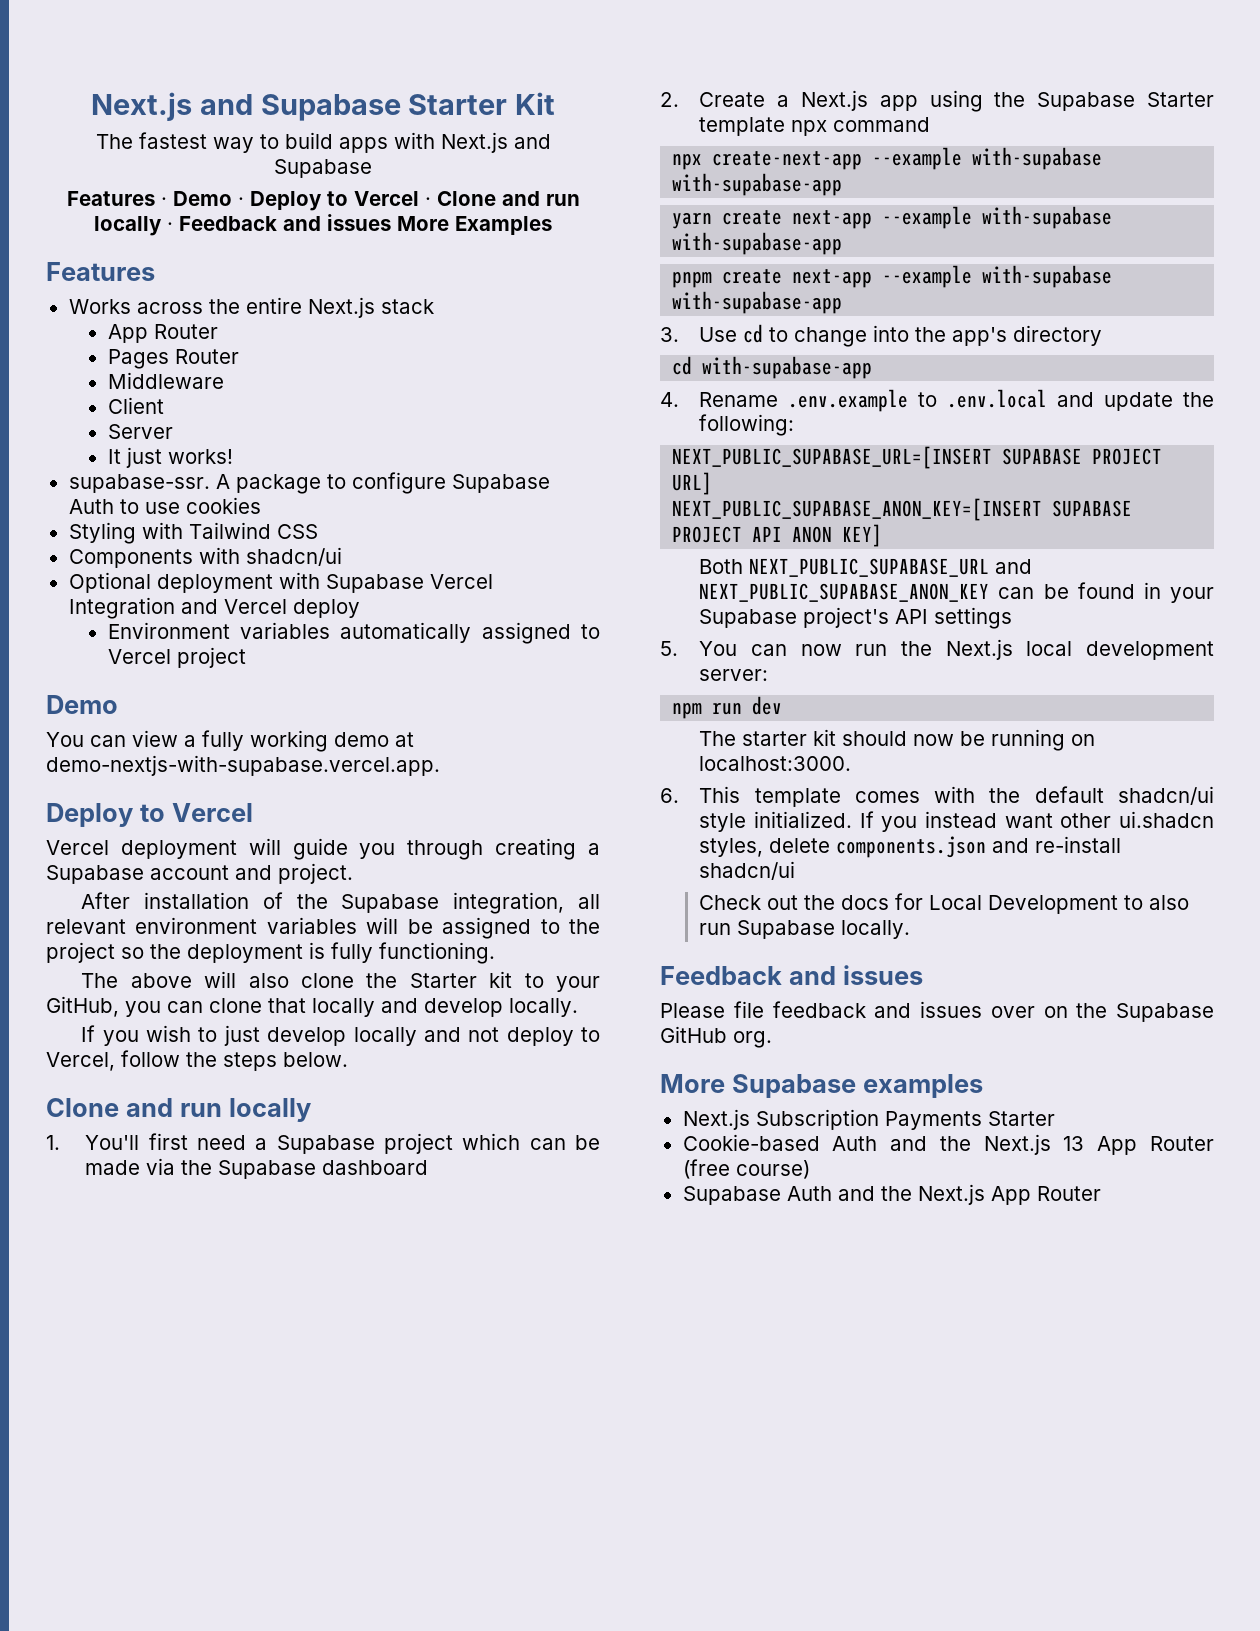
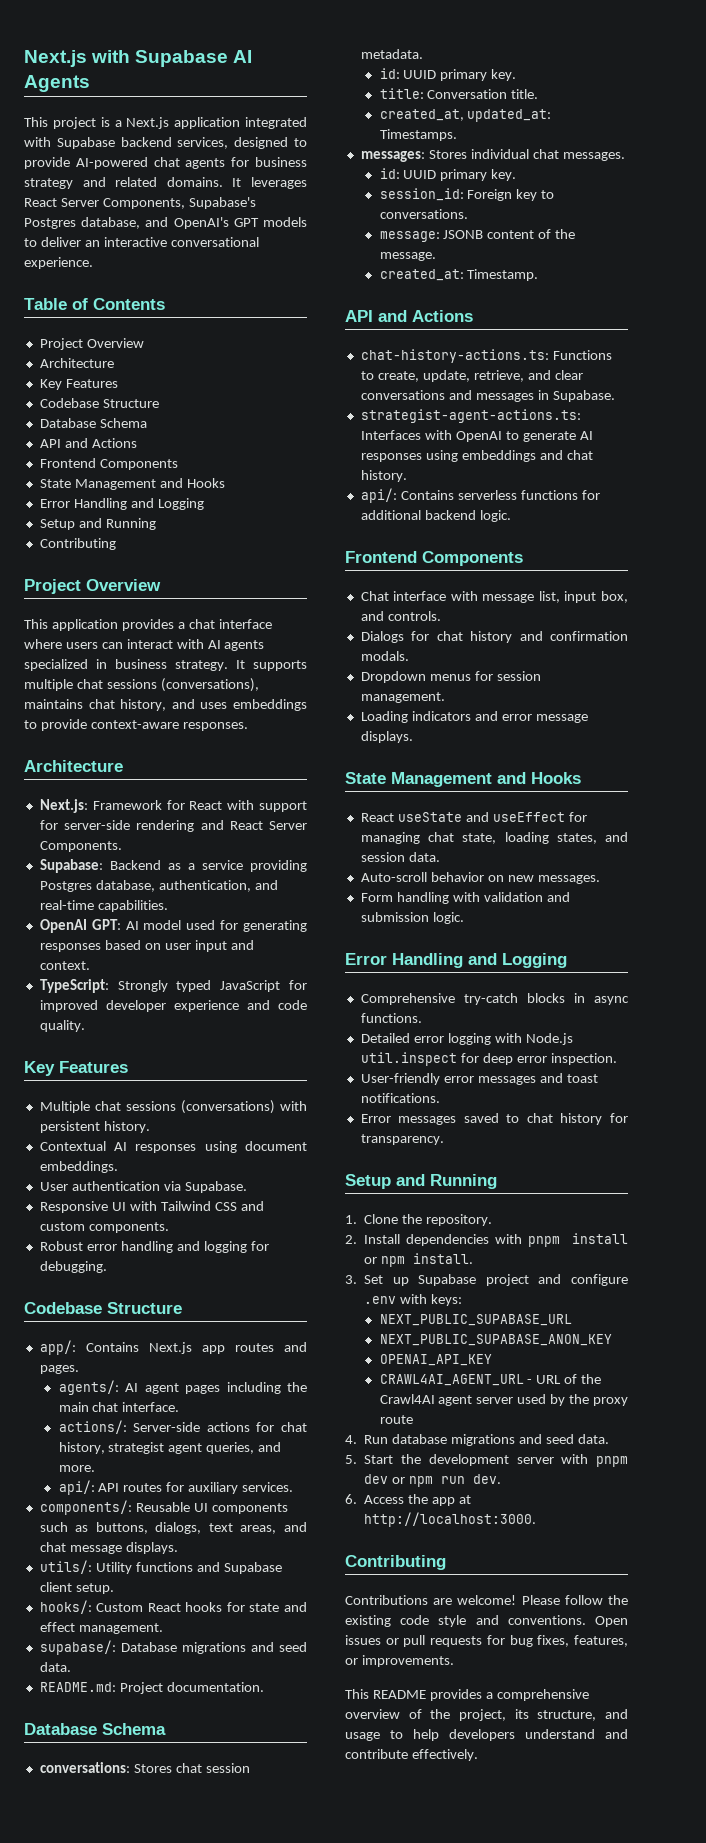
- Next.js and Supabase Starter Kit
- The fastest way to build apps with Next.js and Supabase
- Features · Demo · Deploy to Vercel · Clone and run locally · Feedback and issues More Examples
- Features
- Works across the entire Next.js stack
- App Router
- Pages Router
- Middleware
- Client
- Server
- It just works!
- supabase-ssr. A package to configure Supabase Auth to use cookies
- Styling with Tailwind CSS
- Components with shadcn/ui
- Optional deployment with Supabase Vercel Integration and Vercel deploy
- Environment variables automatically assigned to Vercel project
- Demo
- You can view a fully working demo at demo-nextjs-with-supabase.vercel.app.
- Deploy to Vercel
- Vercel deployment will guide you through creating a Supabase account and project.
- After installation of the Supabase integration, all relevant environment variables will be assigned to the project so the deployment is fully functioning.
- The above will also clone the Starter kit to your GitHub, you can clone that locally and develop locally.
- If you wish to just develop locally and not deploy to Vercel, follow the steps below.
- Clone and run locally
- 1. You'll first need a Supabase project which can be made via the Supabase dashboard
- 2. Create a Next.js app using the Supabase Starter template npx command
- npx create-next-app --example with-supabase with-supabase-app
- yarn create next-app --example with-supabase with-supabase-app
- pnpm create next-app --example with-supabase with-supabase-app
- 3. Use cd to change into the app's directory
- cd with-supabase-app
- 4. Rename .env.example to .env.local and update the following:
- NEXT_PUBLIC_SUPABASE_URL=[INSERT SUPABASE PROJECT URL]
- NEXT_PUBLIC_SUPABASE_ANON_KEY=[INSERT SUPABASE PROJECT API ANON KEY]
- Both NEXT_PUBLIC_SUPABASE_URL and NEXT_PUBLIC_SUPABASE_ANON_KEY can be found in your Supabase project's API settings
- 5. You can now run the Next.js local development server:
- npm run dev
- The starter kit should now be running on localhost:3000.
- 6. This template comes with the default shadcn/ui style initialized. If you instead want other ui.shadcn styles, delete components.json and re-install shadcn/ui
- Check out the docs for Local Development to also run Supabase locally.
- Feedback and issues
- Please file feedback and issues over on the Supabase GitHub org.
- More Supabase examples
- Next.js Subscription Payments Starter
- Cookie-based Auth and the Next.js 13 App Router (free course)
- Supabase Auth and the Next.js App Router
+ Next.js with Supabase AI Agents
+ This project is a Next.js application integrated with Supabase backend services, designed to provide AI-powered chat agents for business strategy and related domains. It leverages React Server Components, Supabase's Postgres database, and OpenAI's GPT models to deliver an interactive conversational experience.
+ Table of Contents
+ Project Overview
+ Architecture
+ Key Features
+ Codebase Structure
+ Database Schema
+ API and Actions
+ Frontend Components
+ State Management and Hooks
+ Error Handling and Logging
+ Setup and Running
+ Contributing
+ Project Overview
+ This application provides a chat interface where users can interact with AI agents specialized in business strategy. It supports multiple chat sessions (conversations), maintains chat history, and uses embeddings to provide context-aware responses.
+ Architecture
+ Next.js: Framework for React with support for server-side rendering and React Server Components.
+ Supabase: Backend as a service providing Postgres database, authentication, and real-time capabilities.
+ OpenAI GPT: AI model used for generating responses based on user input and context.
+ TypeScript: Strongly typed JavaScript for improved developer experience and code quality.
+ Key Features
+ Multiple chat sessions (conversations) with persistent history.
+ Contextual AI responses using document embeddings.
+ User authentication via Supabase.
+ Responsive UI with Tailwind CSS and custom components.
+ Robust error handling and logging for debugging.
+ Codebase Structure
+ app/: Contains Next.js app routes and pages.
+ agents/: AI agent pages including the main chat interface.
+ actions/: Server-side actions for chat history, strategist agent queries, and more.
+ api/: API routes for auxiliary services.
+ components/: Reusable UI components such as buttons, dialogs, text areas, and chat message displays.
+ utils/: Utility functions and Supabase client setup.
+ hooks/: Custom React hooks for state and effect management.
+ supabase/: Database migrations and seed data.
+ README.md: Project documentation.
+ Database Schema
+ conversations: Stores chat session metadata.
+ id: UUID primary key.
+ title: Conversation title.
+ created_at, updated_at: Timestamps.
+ messages: Stores individual chat messages.
+ id: UUID primary key.
+ session_id: Foreign key to conversations.
+ message: JSONB content of the message.
+ created_at: Timestamp.
+ API and Actions
+ chat-history-actions.ts: Functions to create, update, retrieve, and clear conversations and messages in Supabase.
+ strategist-agent-actions.ts: Interfaces with OpenAI to generate AI responses using embeddings and chat history.
+ api/: Contains serverless functions for additional backend logic.
+ Frontend Components
+ Chat interface with message list, input box, and controls.
+ Dialogs for chat history and confirmation modals.
+ Dropdown menus for session management.
+ Loading indicators and error message displays.
+ State Management and Hooks
+ React useState and useEffect for managing chat state, loading states, and session data.
+ Auto-scroll behavior on new messages.
+ Form handling with validation and submission logic.
+ Error Handling and Logging
+ Comprehensive try-catch blocks in async functions.
+ Detailed error logging with Node.js util.inspect for deep error inspection.
+ User-friendly error messages and toast notifications.
+ Error messages saved to chat history for transparency.
+ Setup and Running
+ 1. Clone the repository.
+ 2. Install dependencies with pnpm install or npm install.
+ 3. Set up Supabase project and configure .env with keys:
+ NEXT_PUBLIC_SUPABASE_URL
+ NEXT_PUBLIC_SUPABASE_ANON_KEY
+ OPENAI_API_KEY
+ CRAWL4AI_AGENT_URL - URL of the Crawl4AI agent server used by the proxy route
+ 4. Run database migrations and seed data.
+ 5. Start the development server with pnpm dev or npm run dev.
+ 6. Access the app at http://localhost:3000.
+ Contributing
+ Contributions are welcome! Please follow the existing code style and conventions. Open issues or pull requests for bug fixes, features, or improvements.
+ This README provides a comprehensive overview of the project, its structure, and usage to help developers understand and contribute effectively.

